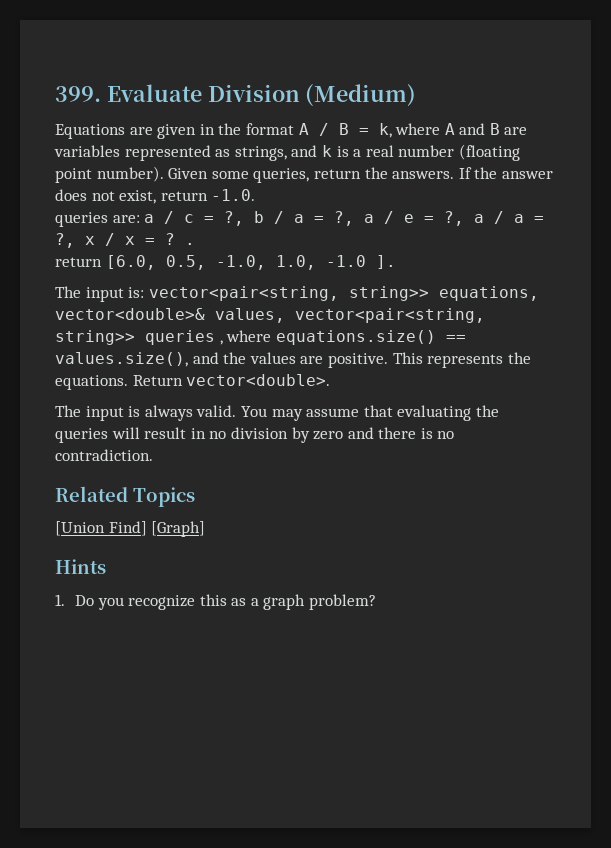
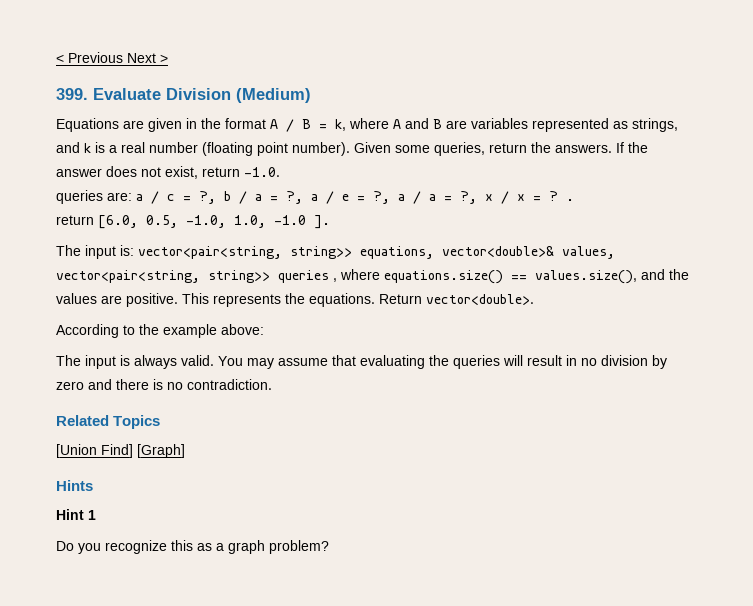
+ < Previous Next >
+ According to the example above:
- 1. Do you recognize this as a graph problem?
+ Hint 1
+ Do you recognize this as a graph problem?

